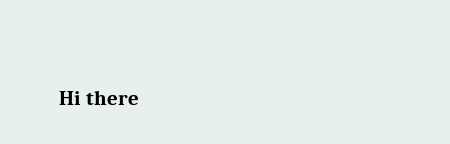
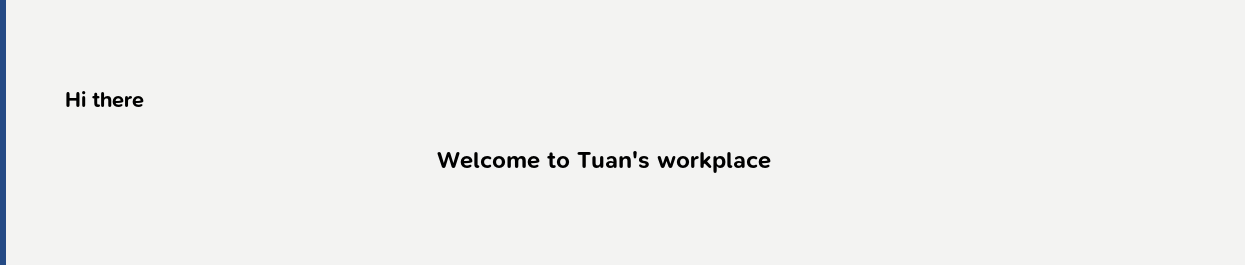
+ Welcome to Tuan's workplace

